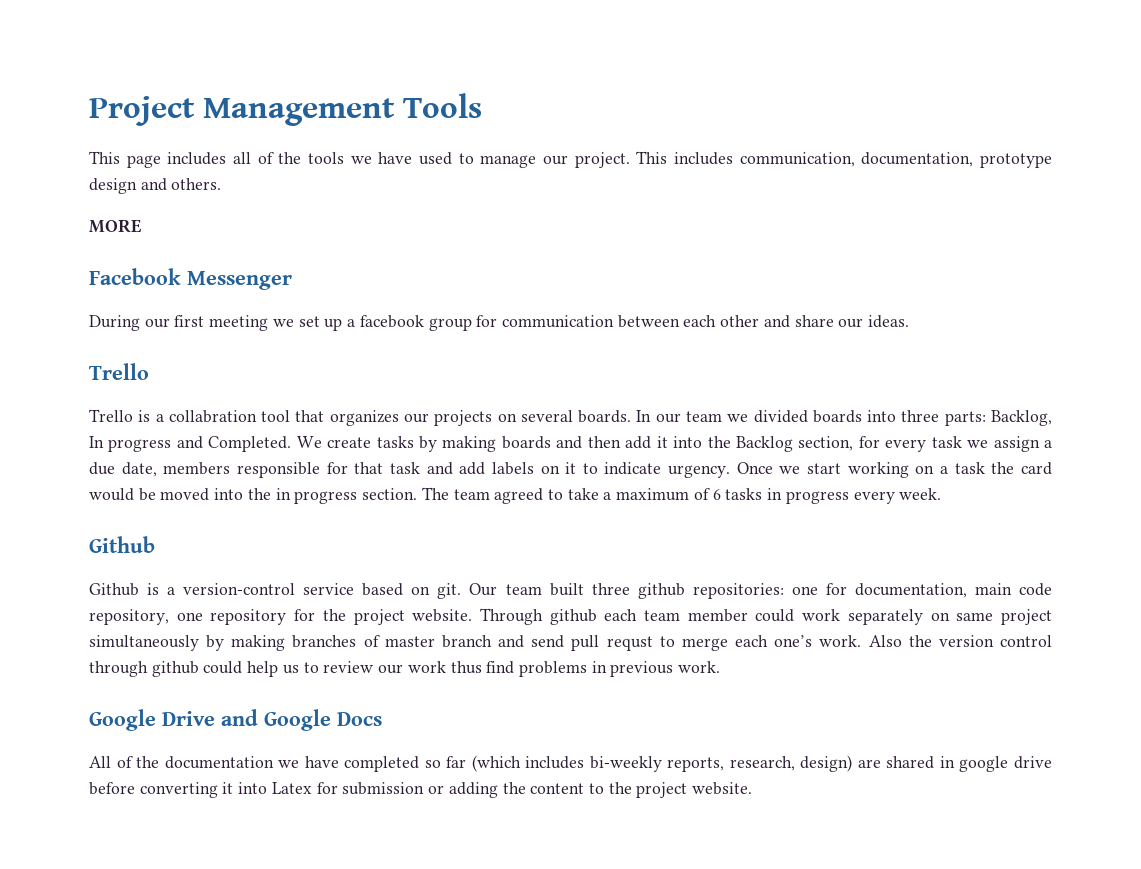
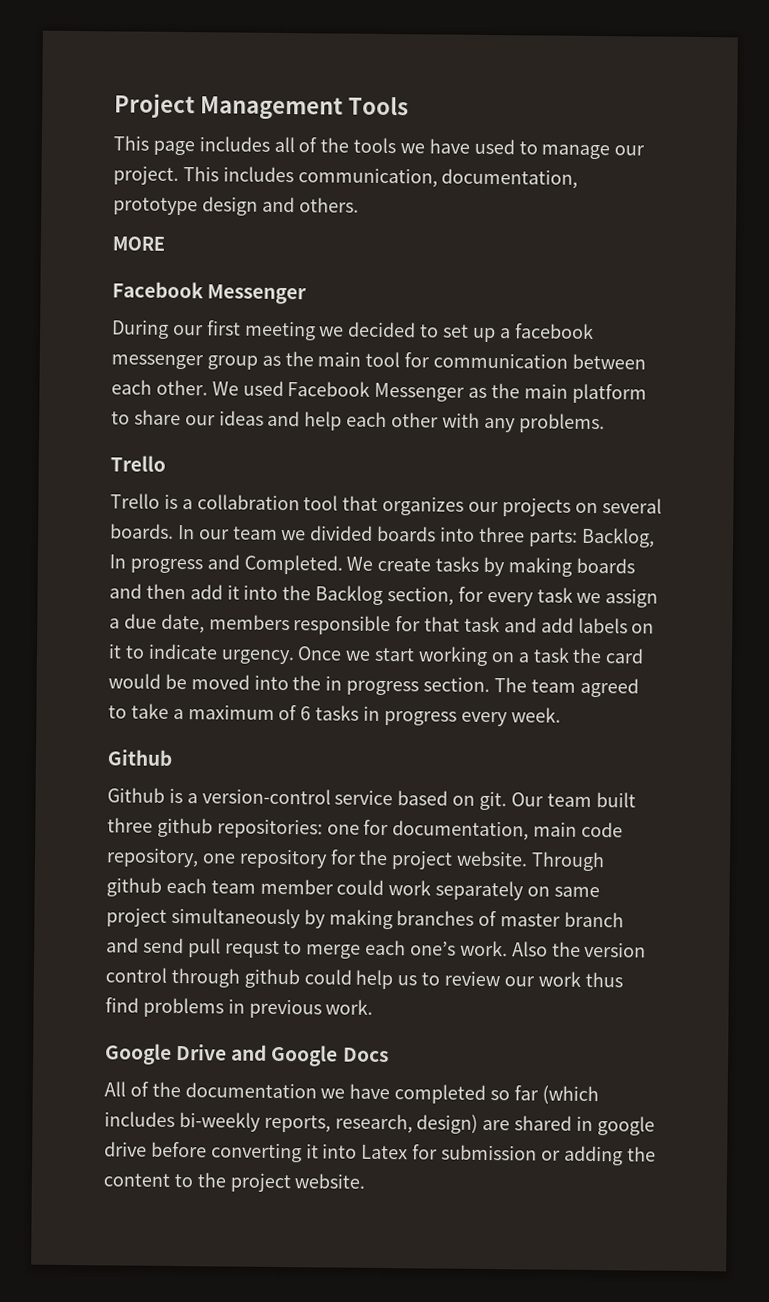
- During our first meeting we set up a facebook group for communication between each other and share our ideas.
+ During our first meeting we decided to set up a facebook messenger group as the main tool for communication between each other. We used Facebook Messenger as the main platform to share our ideas and help each other with any problems.

